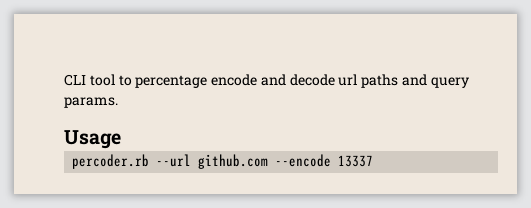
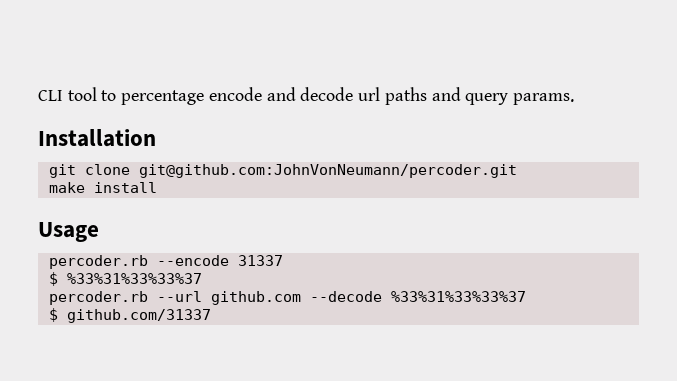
+ Installation
+ git clone git@github.com:JohnVonNeumann/percoder.git
+ make install
  Usage
+ percoder.rb --encode 31337
+ $ %33%31%33%33%37
- percoder.rb --url github.com --encode 13337
+ percoder.rb --url github.com --decode %33%31%33%33%37
+ $ github.com/31337

